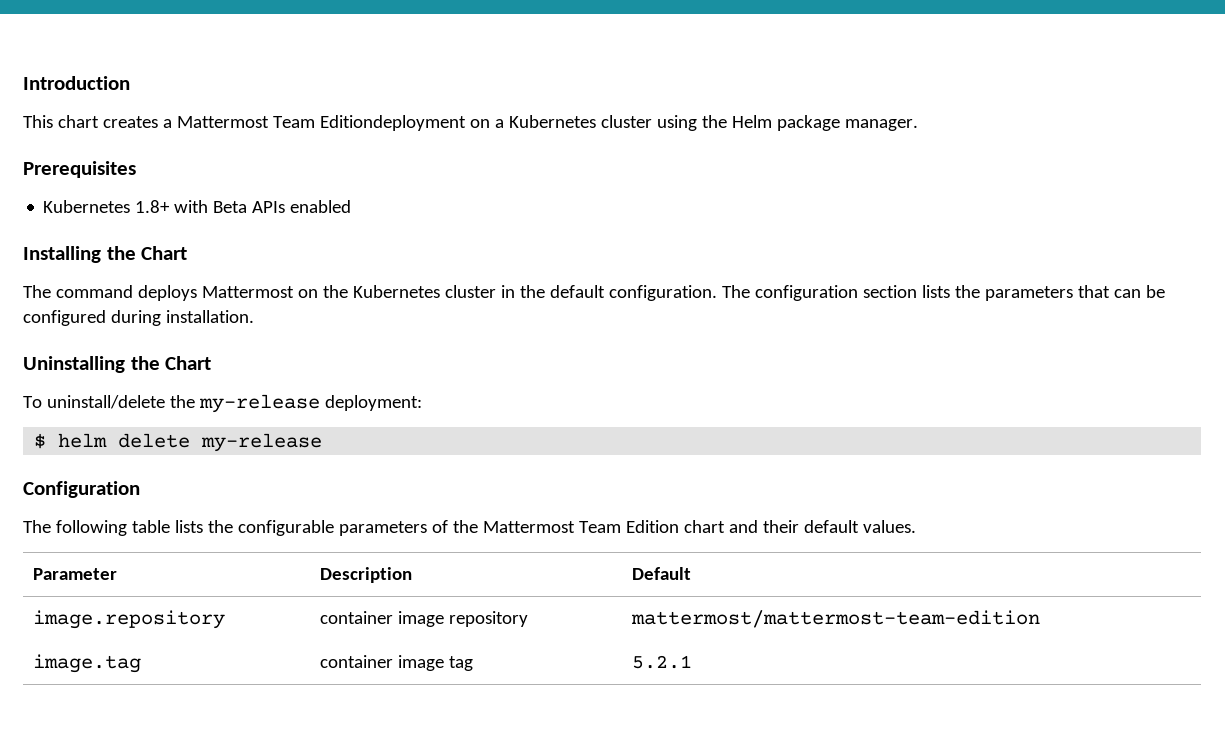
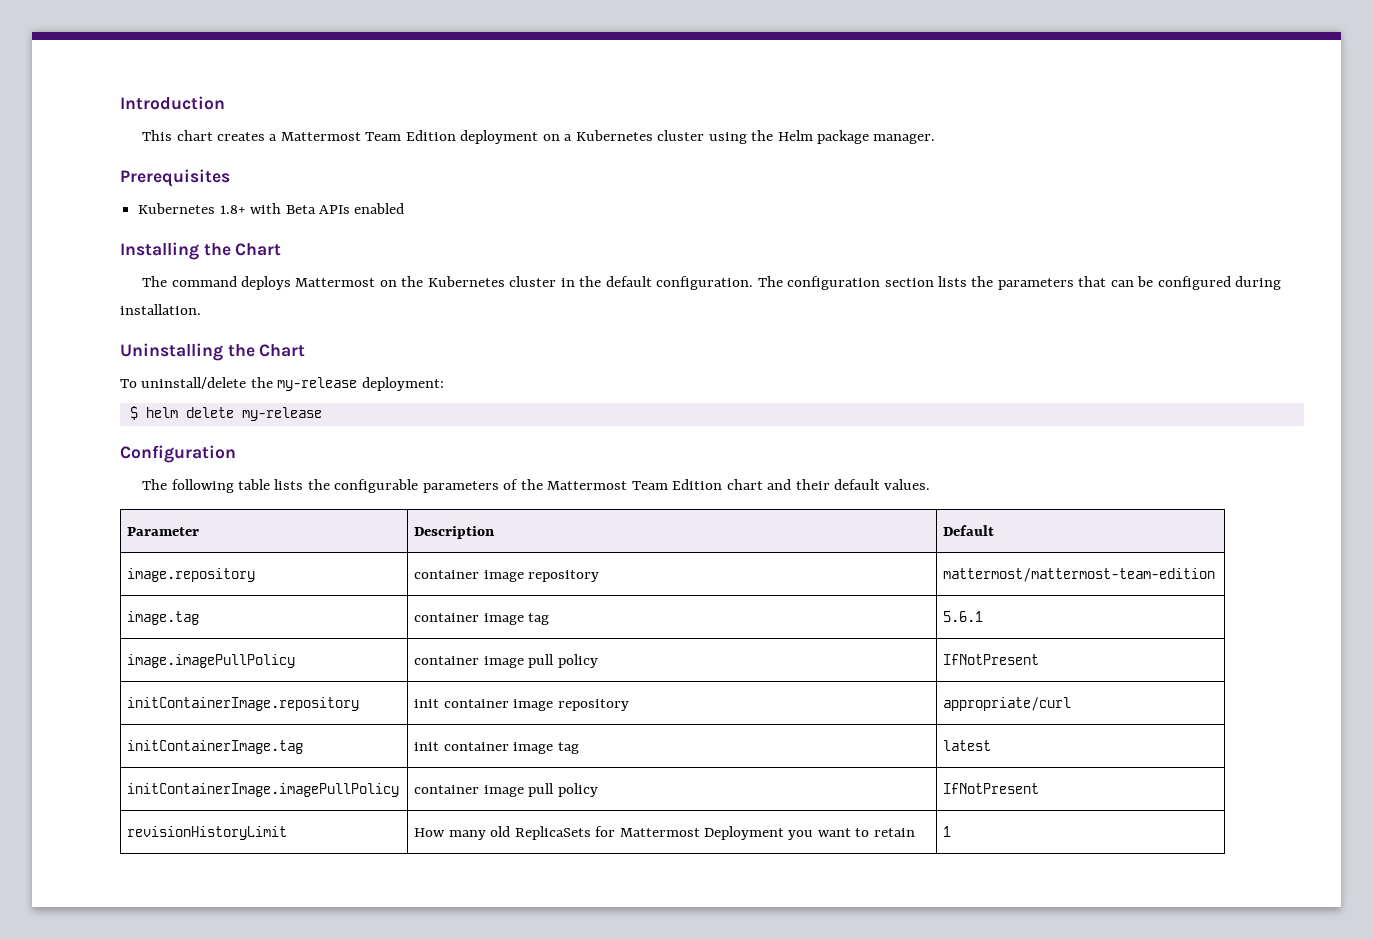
- This chart creates a Mattermost Team Editiondeployment on a Kubernetes cluster using the Helm package manager.
+ This chart creates a Mattermost Team Edition deployment on a Kubernetes cluster using the Helm package manager.
- image.tag | container image tag | 5.2.1
+ image.tag | container image tag | 5.6.1
+ image.imagePullPolicy | container image pull policy | IfNotPresent
+ initContainerImage.repository | init container image repository | appropriate/curl
+ initContainerImage.tag | init container image tag | latest
+ initContainerImage.imagePullPolicy | container image pull policy | IfNotPresent
+ revisionHistoryLimit | How many old ReplicaSets for Mattermost Deployment you want to retain | 1

